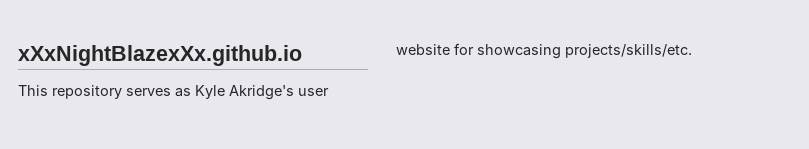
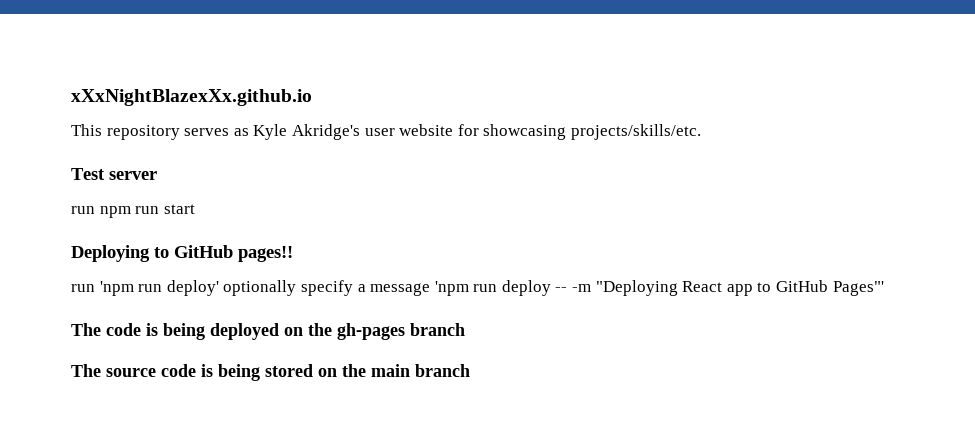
+ Test server
+ run npm run start
+ Deploying to GitHub pages!!
+ run 'npm run deploy' optionally specify a message 'npm run deploy -- -m "Deploying React app to GitHub Pages"'
+ The code is being deployed on the gh-pages branch
+ The source code is being stored on the main branch

